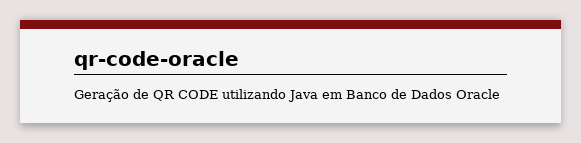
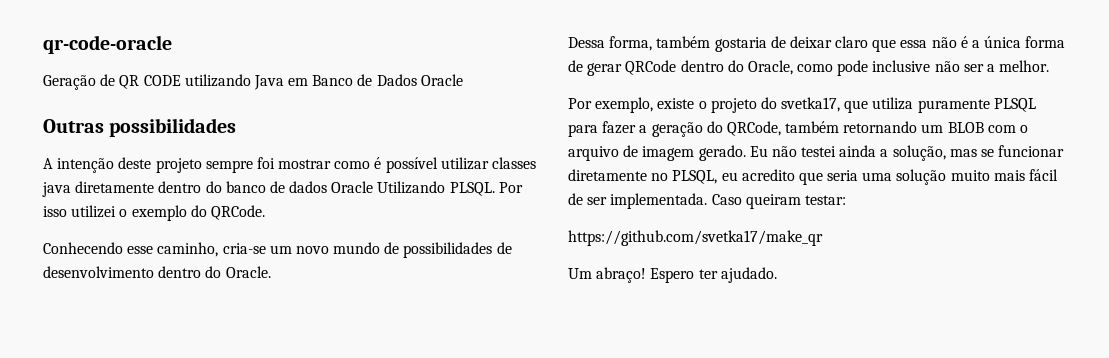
+ Outras possibilidades
+ A intenção deste projeto sempre foi mostrar como é possível utilizar classes java diretamente dentro do banco de dados Oracle Utilizando PLSQL. Por isso utilizei o exemplo do QRCode.
+ Conhecendo esse caminho, cria-se um novo mundo de possibilidades de desenvolvimento dentro do Oracle.
+ Dessa forma, também gostaria de deixar claro que essa não é a única forma de gerar QRCode dentro do Oracle, como pode inclusive não ser a melhor.
+ Por exemplo, existe o projeto do svetka17, que utiliza puramente PLSQL para fazer a geração do QRCode, também retornando um BLOB com o arquivo de imagem gerado. Eu não testei ainda a solução, mas se funcionar diretamente no PLSQL, eu acredito que seria uma solução muito mais fácil de ser implementada. Caso queiram testar:
+ https://github.com/svetka17/make_qr
+ Um abraço! Espero ter ajudado.

